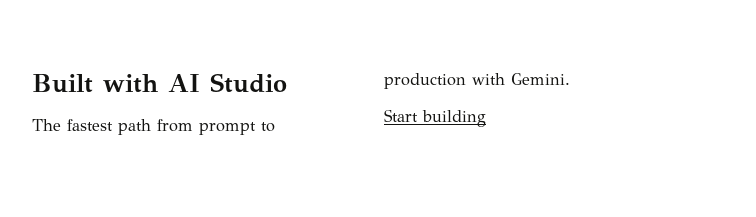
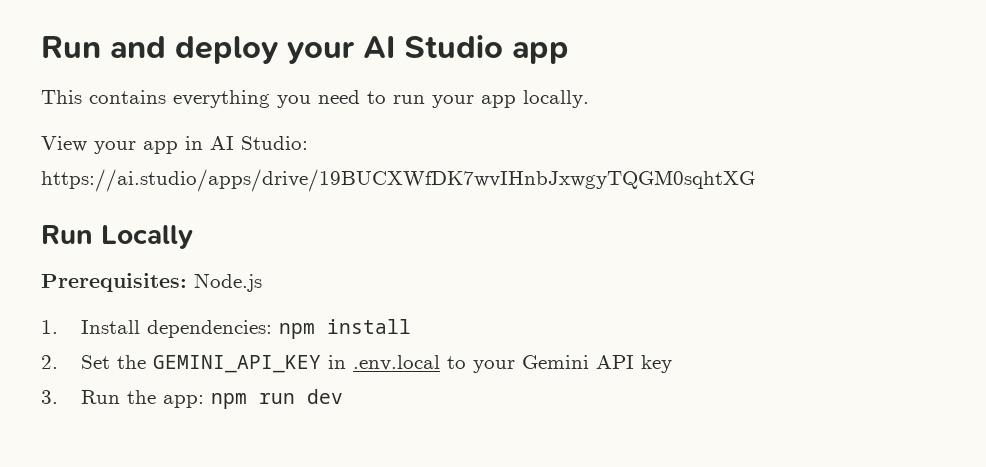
- Built with AI Studio
- The fastest path from prompt to production with Gemini.
- Start building
+ Run and deploy your AI Studio app
+ This contains everything you need to run your app locally.
+ View your app in AI Studio: https://ai.studio/apps/drive/19BUCXWfDK7wvIHnbJxwgyTQGM0sqhtXG
+ Run Locally
+ Prerequisites: Node.js
+ 1. Install dependencies: npm install
+ 2. Set the GEMINI_API_KEY in .env.local to your Gemini API key
+ 3. Run the app: npm run dev

